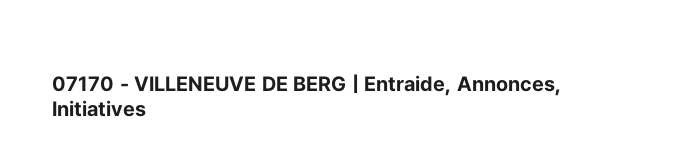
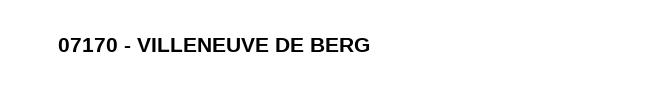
- 07170 - VILLENEUVE DE BERG | Entraide, Annonces, Initiatives
+ 07170 - VILLENEUVE DE BERG

